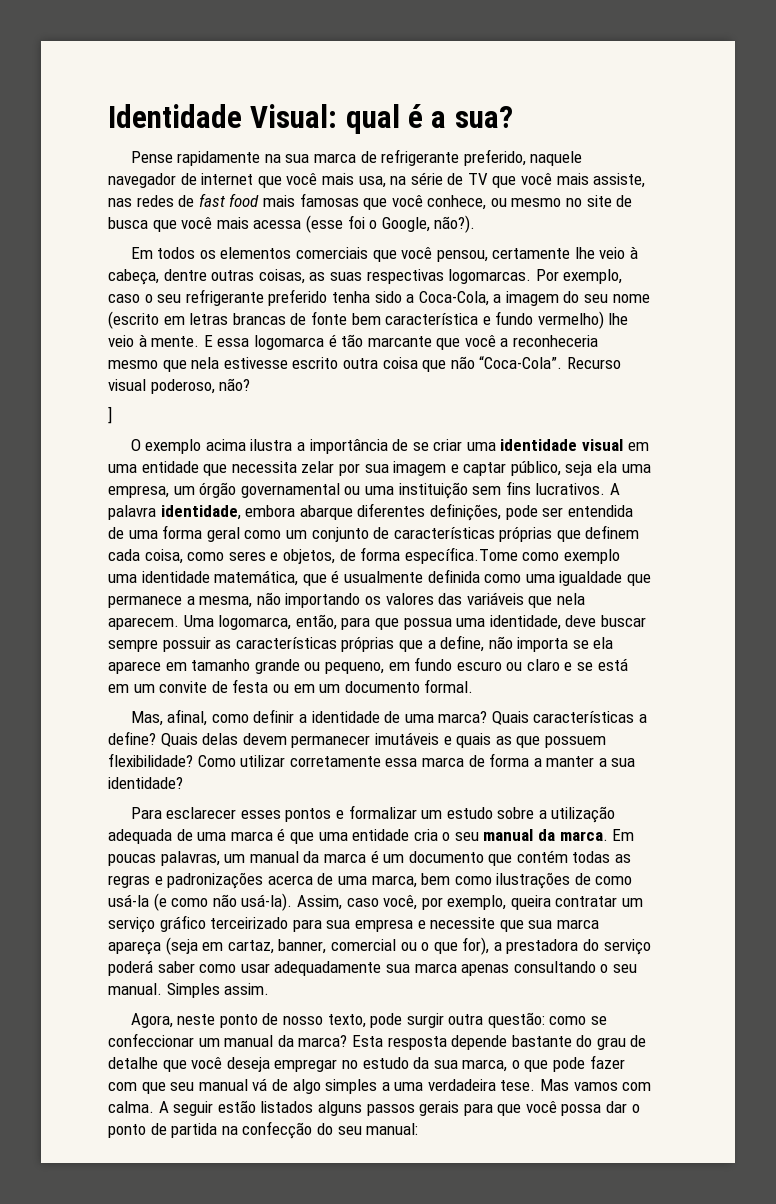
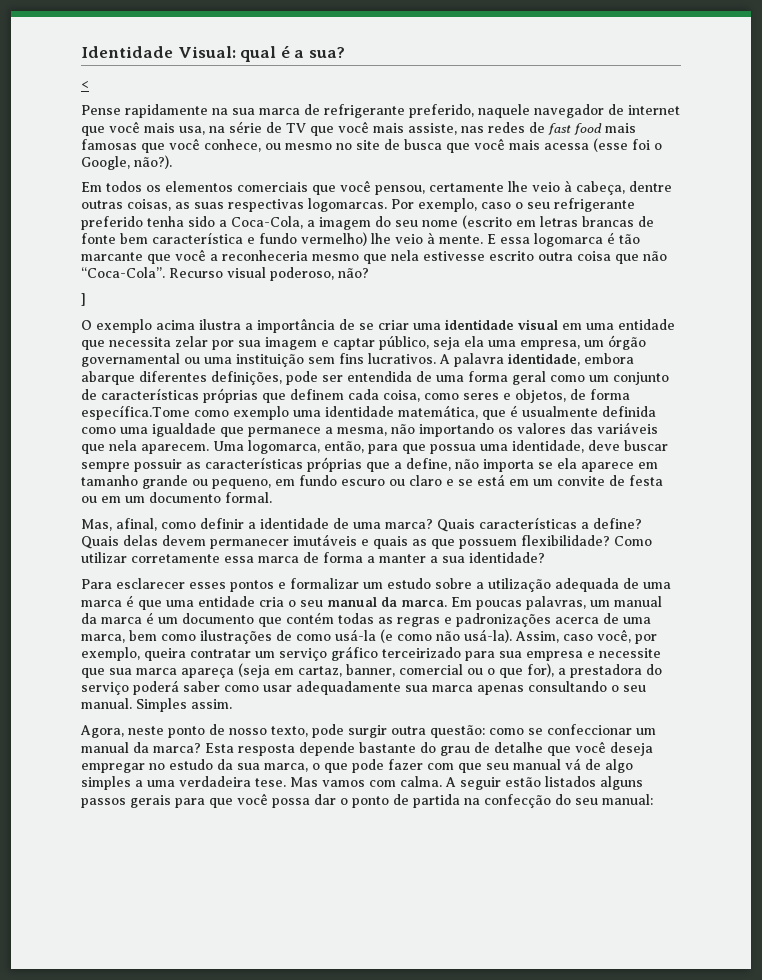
+ <

